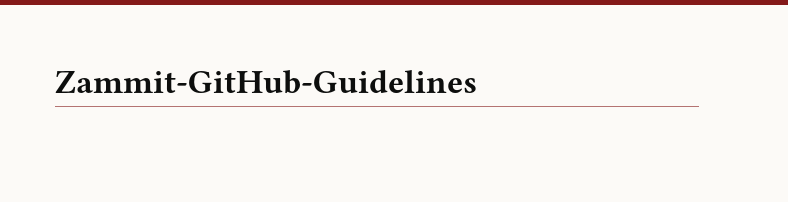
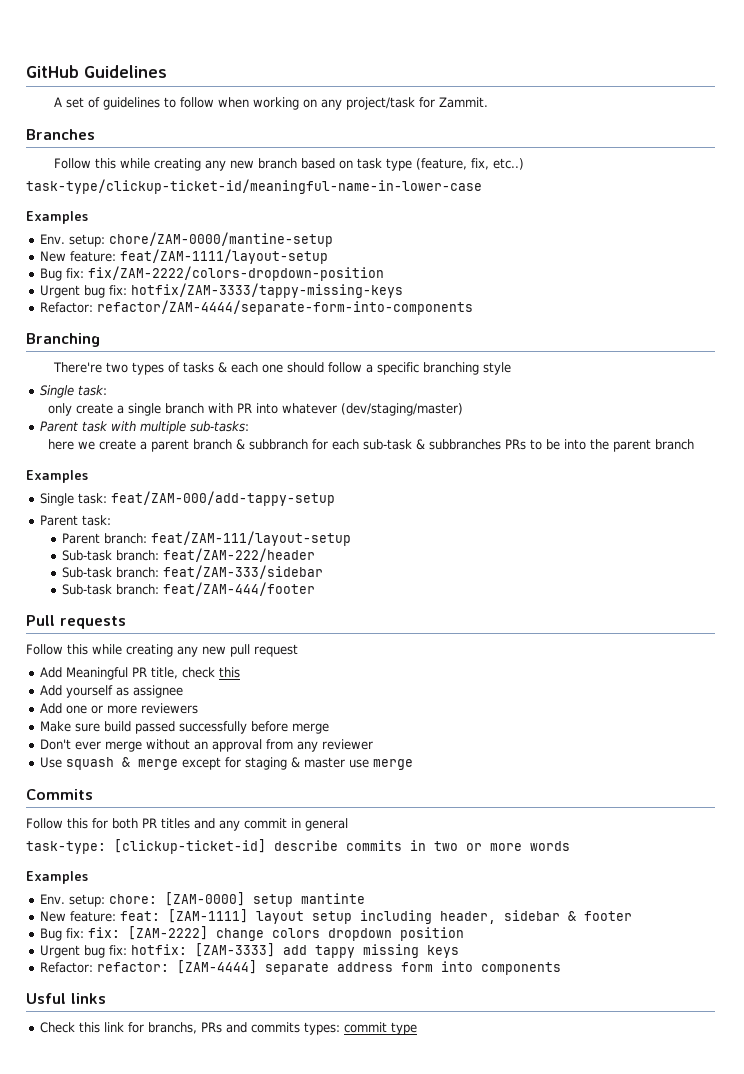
- Zammit-GitHub-Guidelines
+ GitHub Guidelines
+ A set of guidelines to follow when working on any project/task for Zammit.
+ Branches
+ Follow this while creating any new branch based on task type (feature, fix, etc..)
+ task-type/clickup-ticket-id/meaningful-name-in-lower-case
+ Examples
+ Env. setup: chore/ZAM-0000/mantine-setup
+ New feature: feat/ZAM-1111/layout-setup
+ Bug fix: fix/ZAM-2222/colors-dropdown-position
+ Urgent bug fix: hotfix/ZAM-3333/tappy-missing-keys
+ Refactor: refactor/ZAM-4444/separate-form-into-components
+ Branching
+ There're two types of tasks & each one should follow a specific branching style
+ Single task:
+ only create a single branch with PR into whatever (dev/staging/master)
+ Parent task with multiple sub-tasks:
+ here we create a parent branch & subbranch for each sub-task & subbranches PRs to be into the parent branch
+ Examples
+ Single task: feat/ZAM-000/add-tappy-setup
+ Parent task:
+ Parent branch: feat/ZAM-111/layout-setup
+ Sub-task branch: feat/ZAM-222/header
+ Sub-task branch: feat/ZAM-333/sidebar
+ Sub-task branch: feat/ZAM-444/footer
+ Pull requests
+ Follow this while creating any new pull request
+ Add Meaningful PR title, check this
+ Add yourself as assignee
+ Add one or more reviewers
+ Make sure build passed successfully before merge
+ Don't ever merge without an approval from any reviewer
+ Use squash & merge except for staging & master use merge
+ Commits
+ Follow this for both PR titles and any commit in general
+ task-type: [clickup-ticket-id] describe commits in two or more words
+ Examples
+ Env. setup: chore: [ZAM-0000] setup mantinte
+ New feature: feat: [ZAM-1111] layout setup including header, sidebar & footer
+ Bug fix: fix: [ZAM-2222] change colors dropdown position
+ Urgent bug fix: hotfix: [ZAM-3333] add tappy missing keys
+ Refactor: refactor: [ZAM-4444] separate address form into components
+ Usful links
+ Check this link for branchs, PRs and commits types: commit type

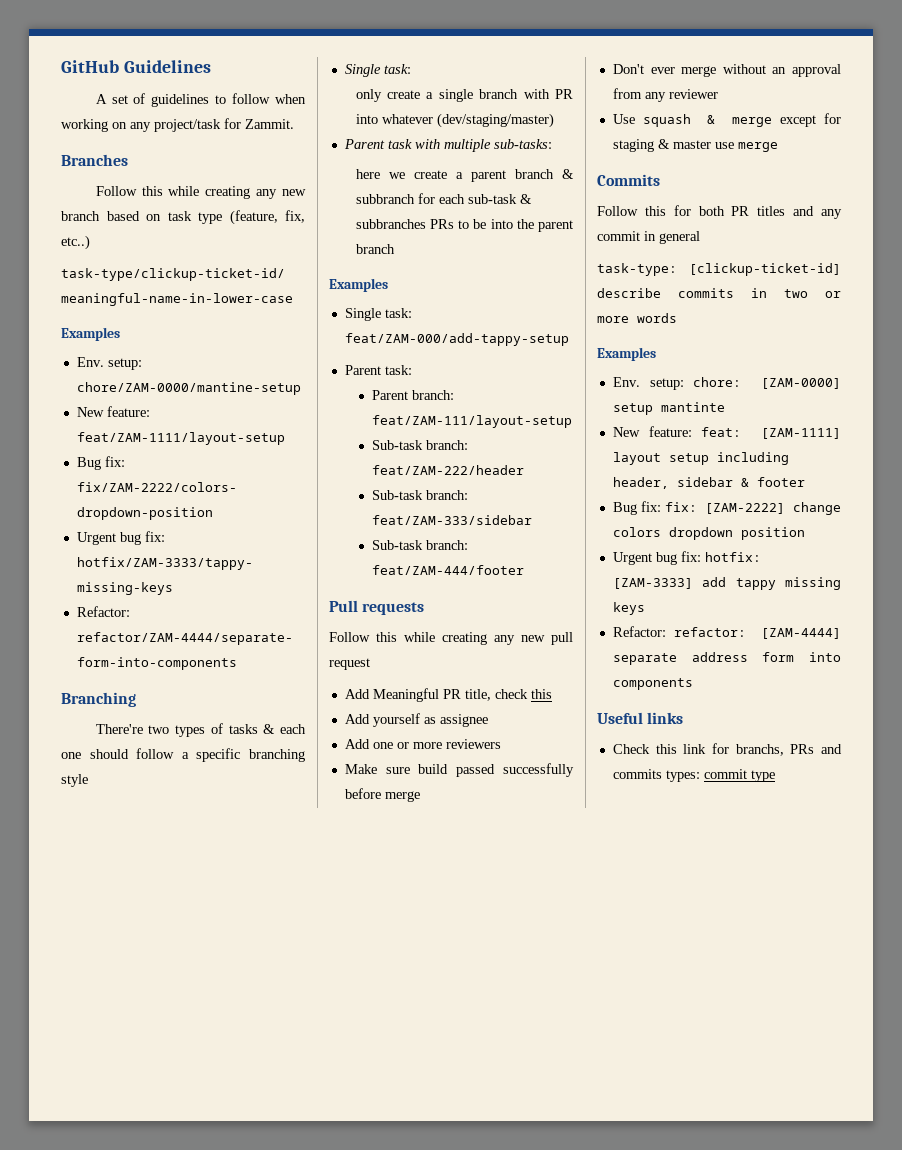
- Usful links
+ Useful links

